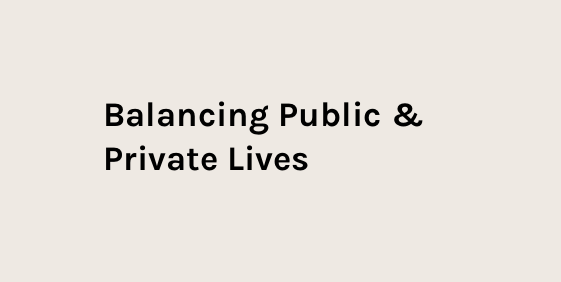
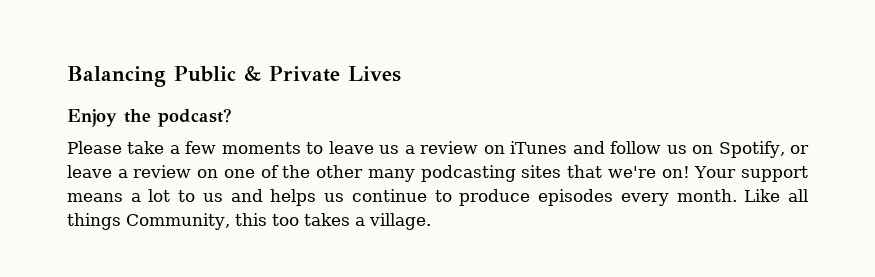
+ Enjoy the podcast?
+ Please take a few moments to leave us a review on iTunes and follow us on Spotify, or leave a review on one of the other many podcasting sites that we're on! Your support means a lot to us and helps us continue to produce episodes every month. Like all things Community, this too takes a village.

